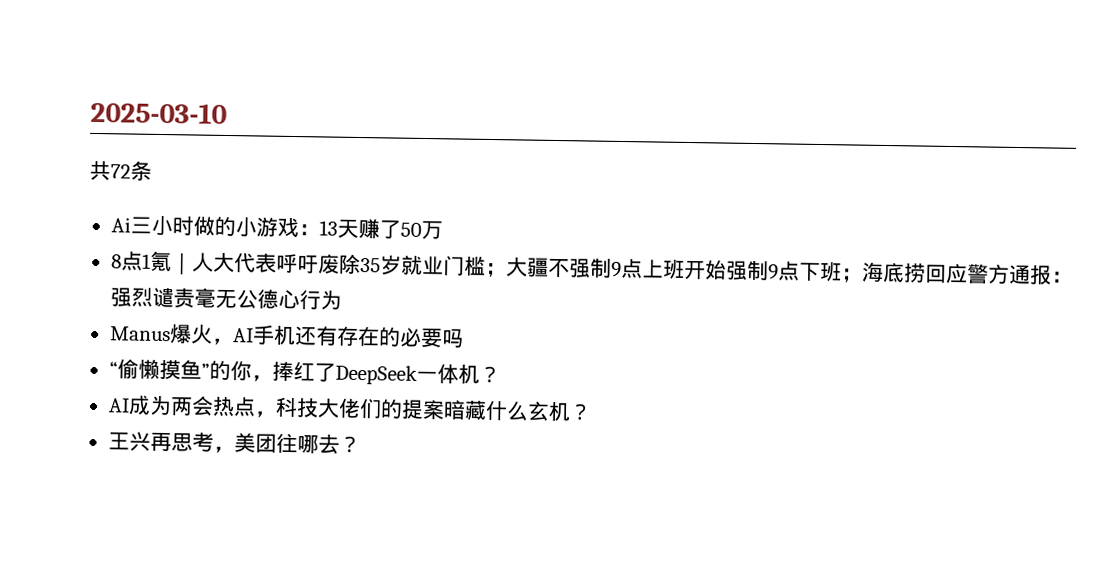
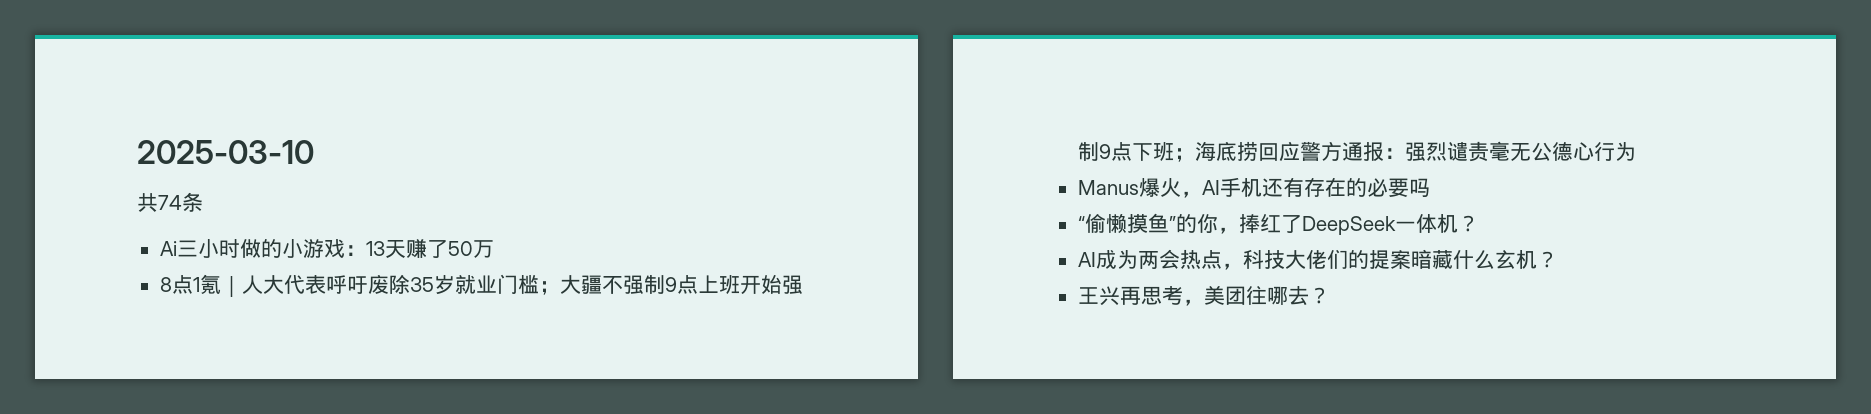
- 共72条
+ 共74条

